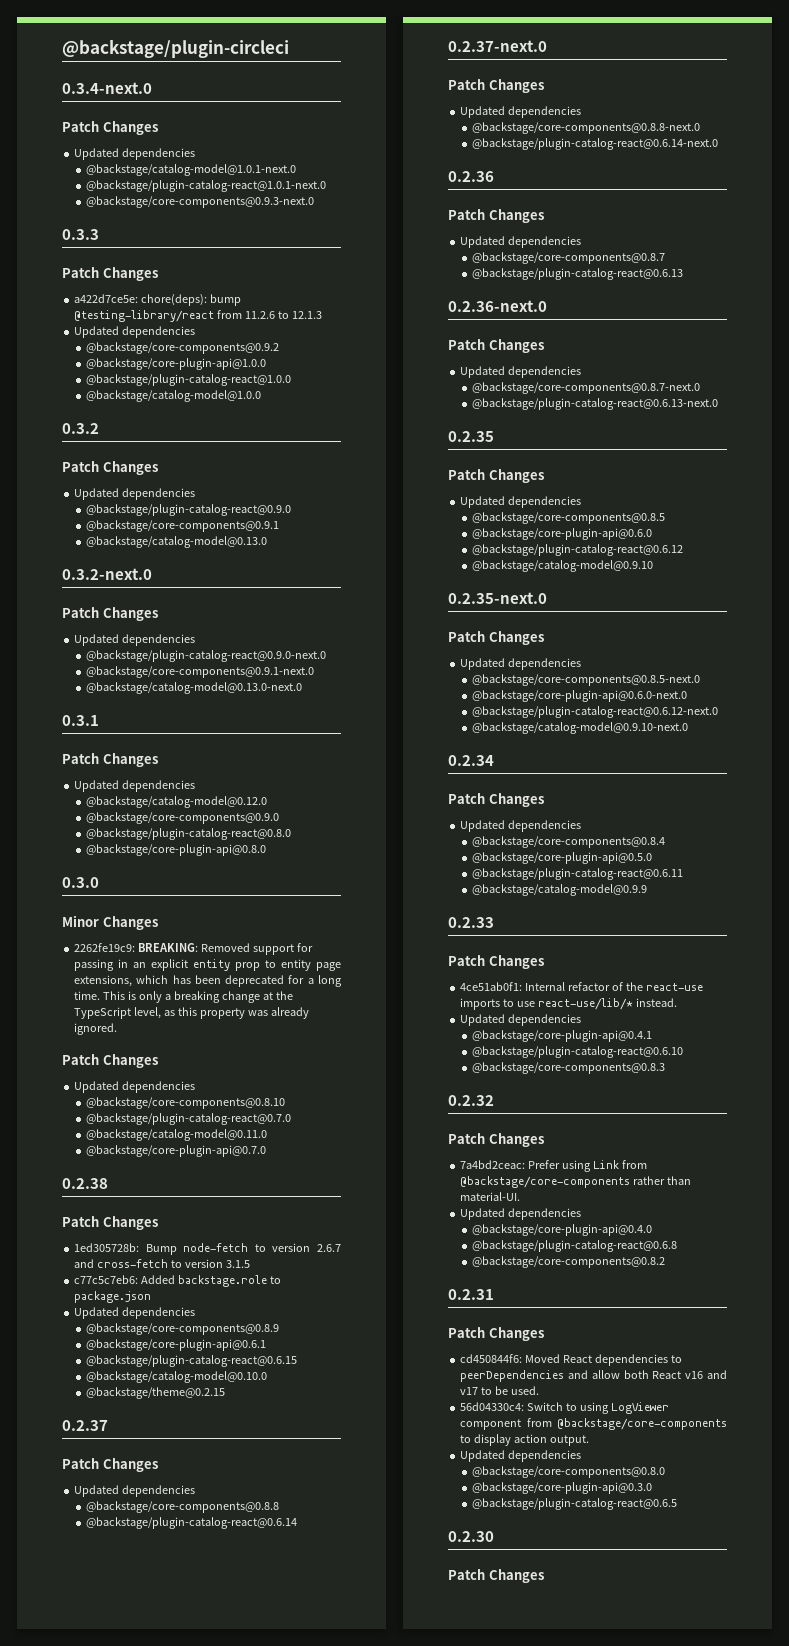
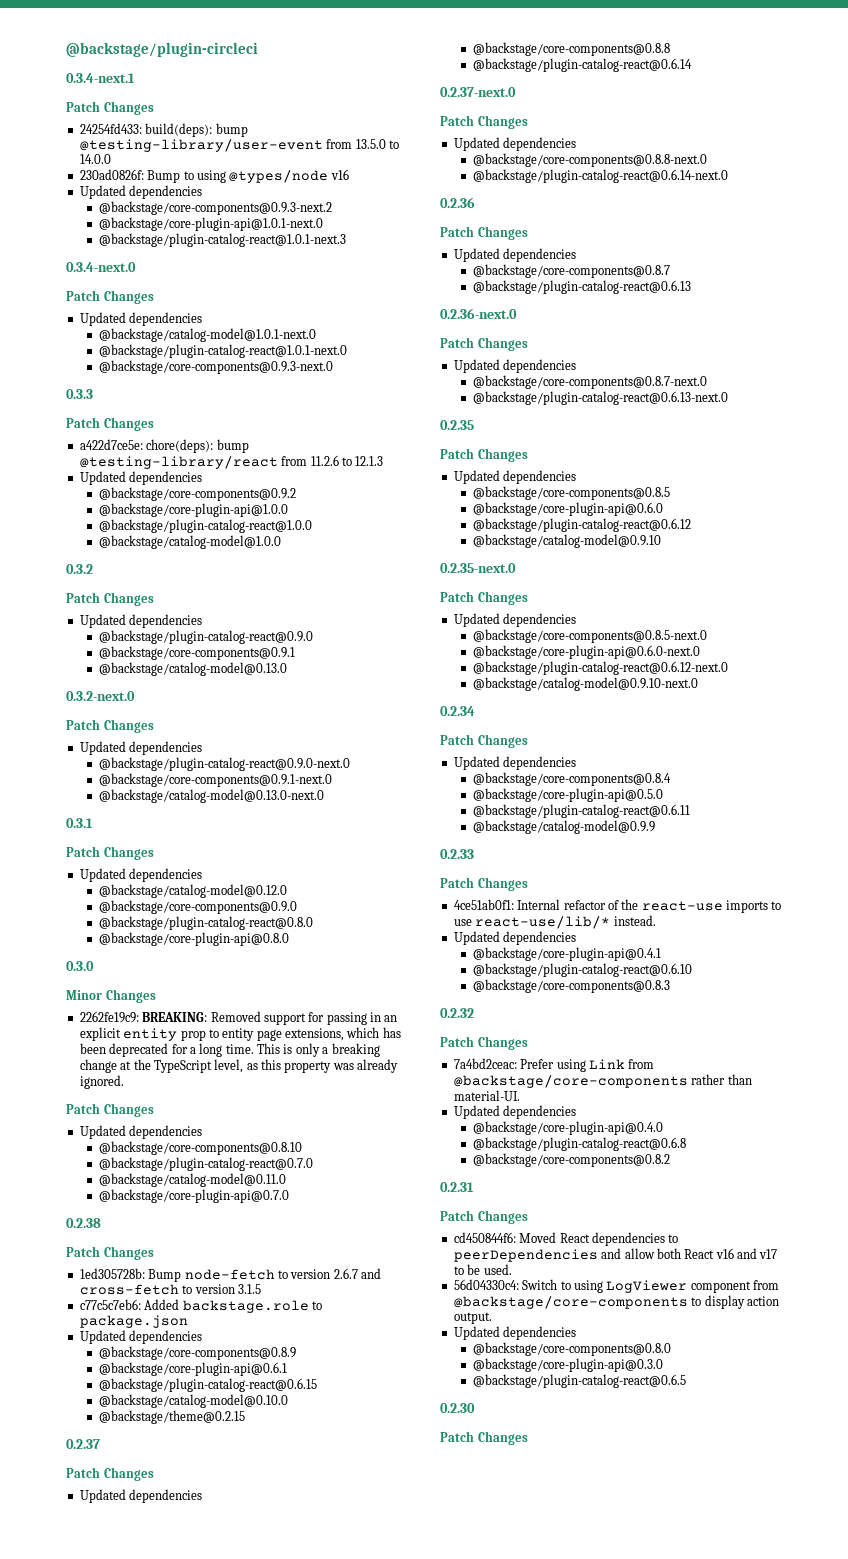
+ 0.3.4-next.1
+ Patch Changes
+ 24254fd433: build(deps): bump @testing-library/user-event from 13.5.0 to 14.0.0
+ 230ad0826f: Bump to using @types/node v16
+ Updated dependencies
+ @backstage/core-components@0.9.3-next.2
+ @backstage/core-plugin-api@1.0.1-next.0
+ @backstage/plugin-catalog-react@1.0.1-next.3

